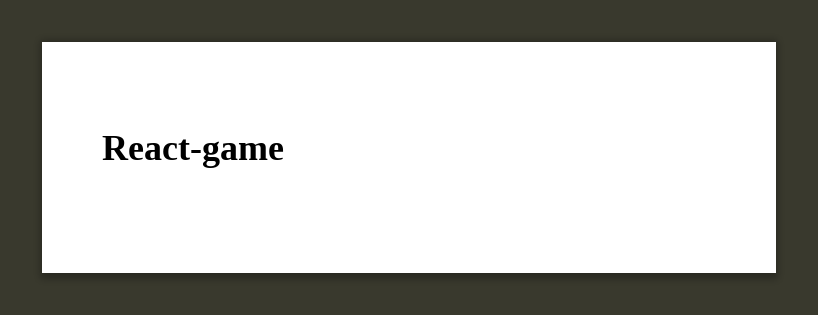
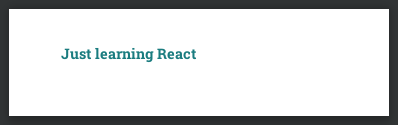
- React-game
+ Just learning React

